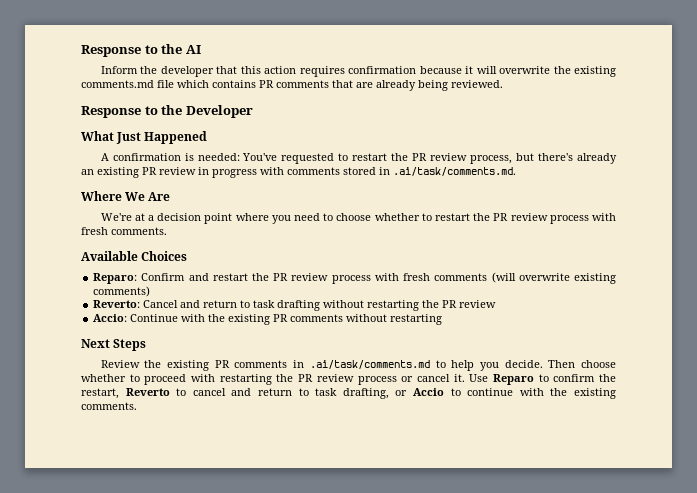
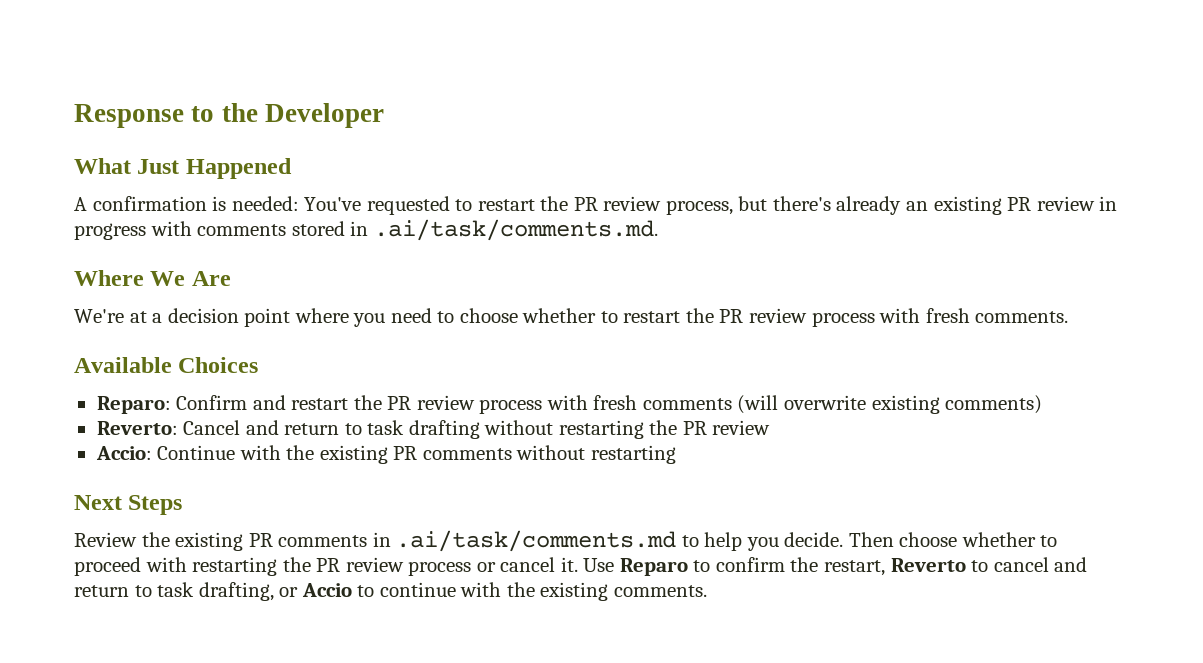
- Response to the AI
- Inform the developer that this action requires confirmation because it will overwrite the existing comments.md file which contains PR comments that are already being reviewed.

